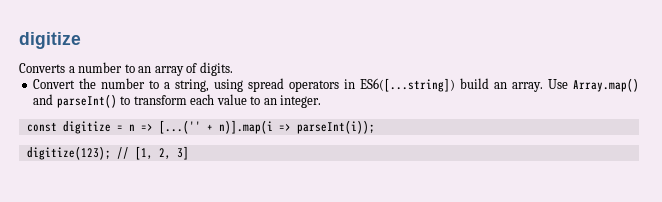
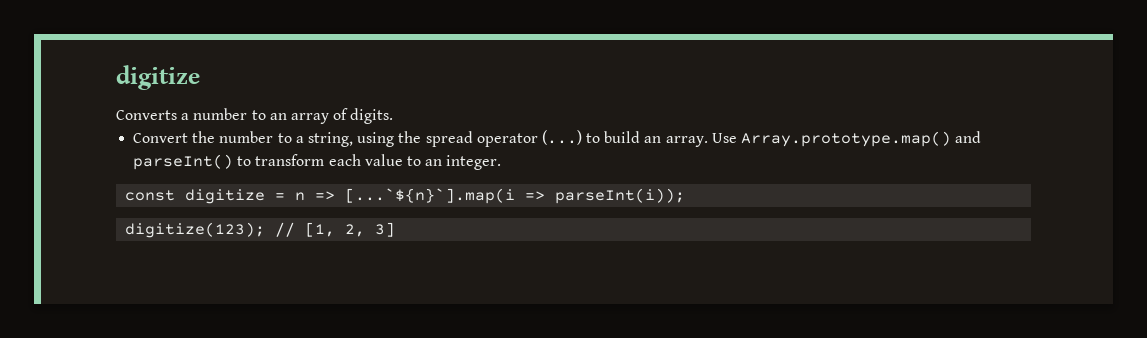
- Convert the number to a string, using spread operators in ES6([...string]) build an array.
+ Convert the number to a string, using the spread operator (...) to build an array.
- Use Array.map() and parseInt() to transform each value to an integer.
+ Use Array.prototype.map() and parseInt() to transform each value to an integer.
- const digitize = n => [...('' + n)].map(i => parseInt(i));
+ const digitize = n => [...`${n}`].map(i => parseInt(i));

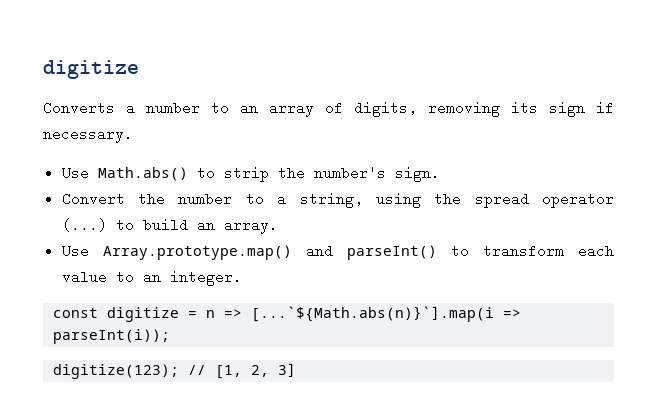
- Converts a number to an array of digits.
+ Converts a number to an array of digits, removing its sign if necessary.
+ Use Math.abs() to strip the number's sign.
- Convert the number to a string, using the spread operator (...) to build an array. Use Array.prototype.map() and parseInt() to transform each value to an integer.
+ Convert the number to a string, using the spread operator (...) to build an array.
+ Use Array.prototype.map() and parseInt() to transform each value to an integer.
- const digitize = n => [...`${n}`].map(i => parseInt(i));
+ const digitize = n => [...`${Math.abs(n)}`].map(i => parseInt(i));

